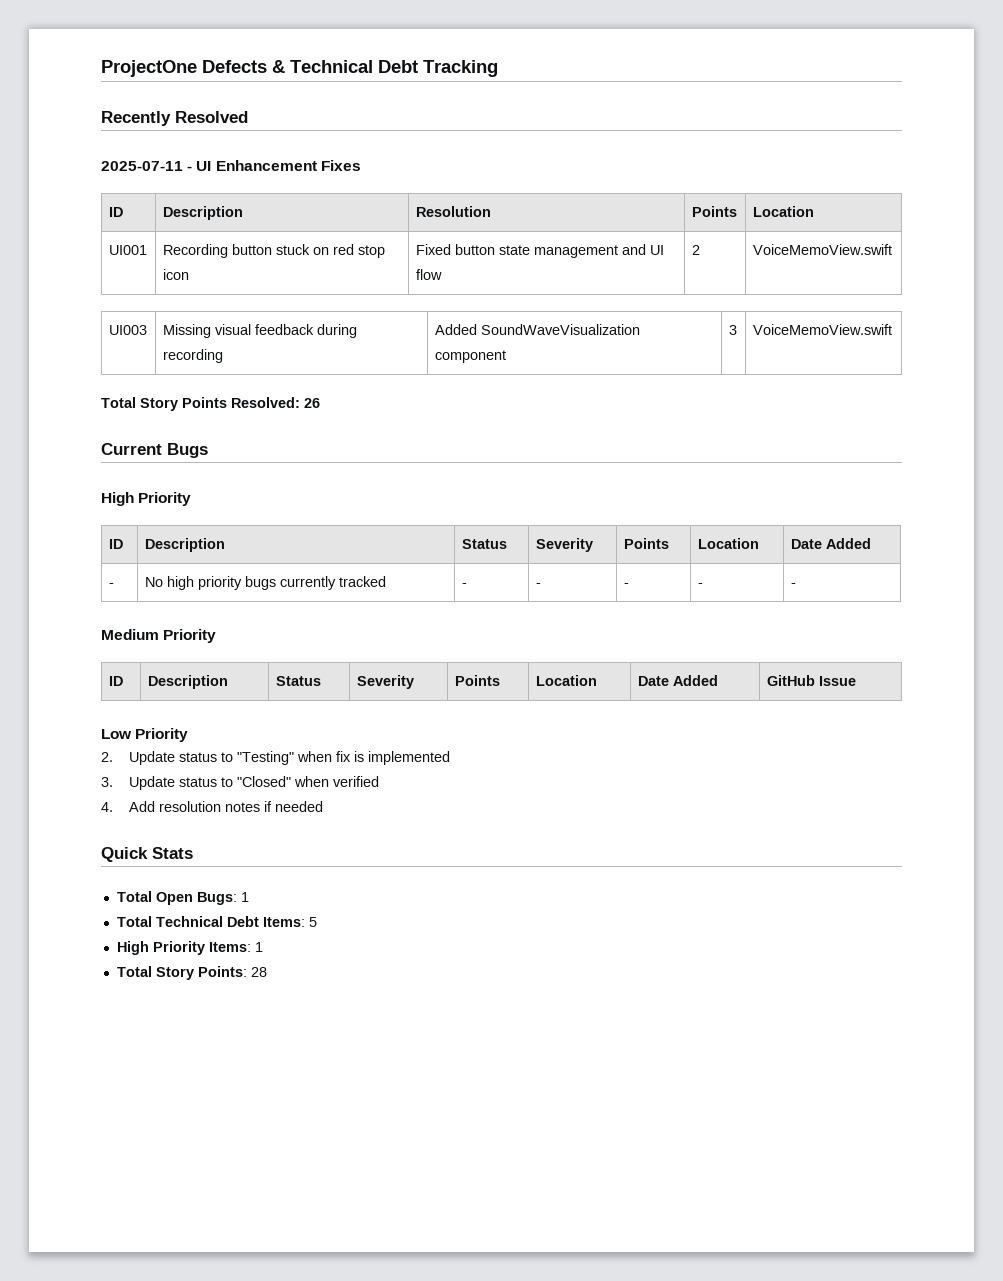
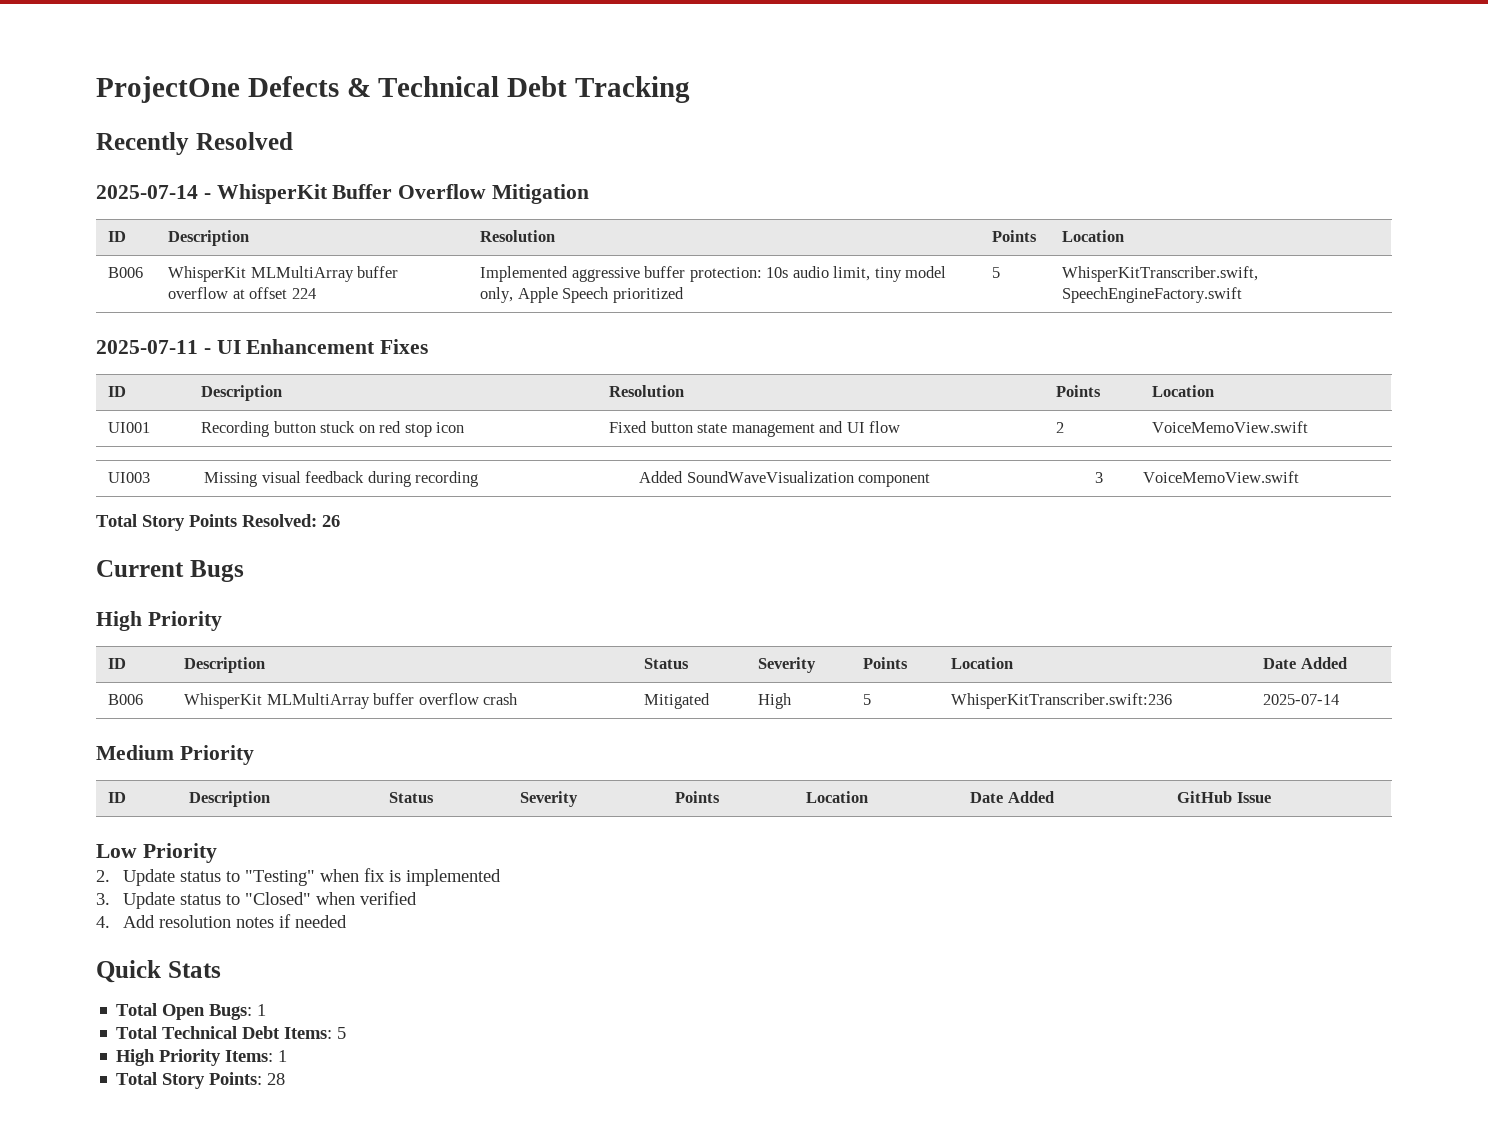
+ 2025-07-14 - WhisperKit Buffer Overflow Mitigation
+ ID | Description | Resolution | Points | Location
+ B006 | WhisperKit MLMultiArray buffer overflow at offset 224 | Implemented aggressive buffer protection: 10s audio limit, tiny model only, Apple Speech prioritized | 5 | WhisperKitTranscriber.swift, SpeechEngineFactory.swift
- - | No high priority bugs currently tracked | - | - | - | - | -
+ B006 | WhisperKit MLMultiArray buffer overflow crash | Mitigated | High | 5 | WhisperKitTranscriber.swift:236 | 2025-07-14

